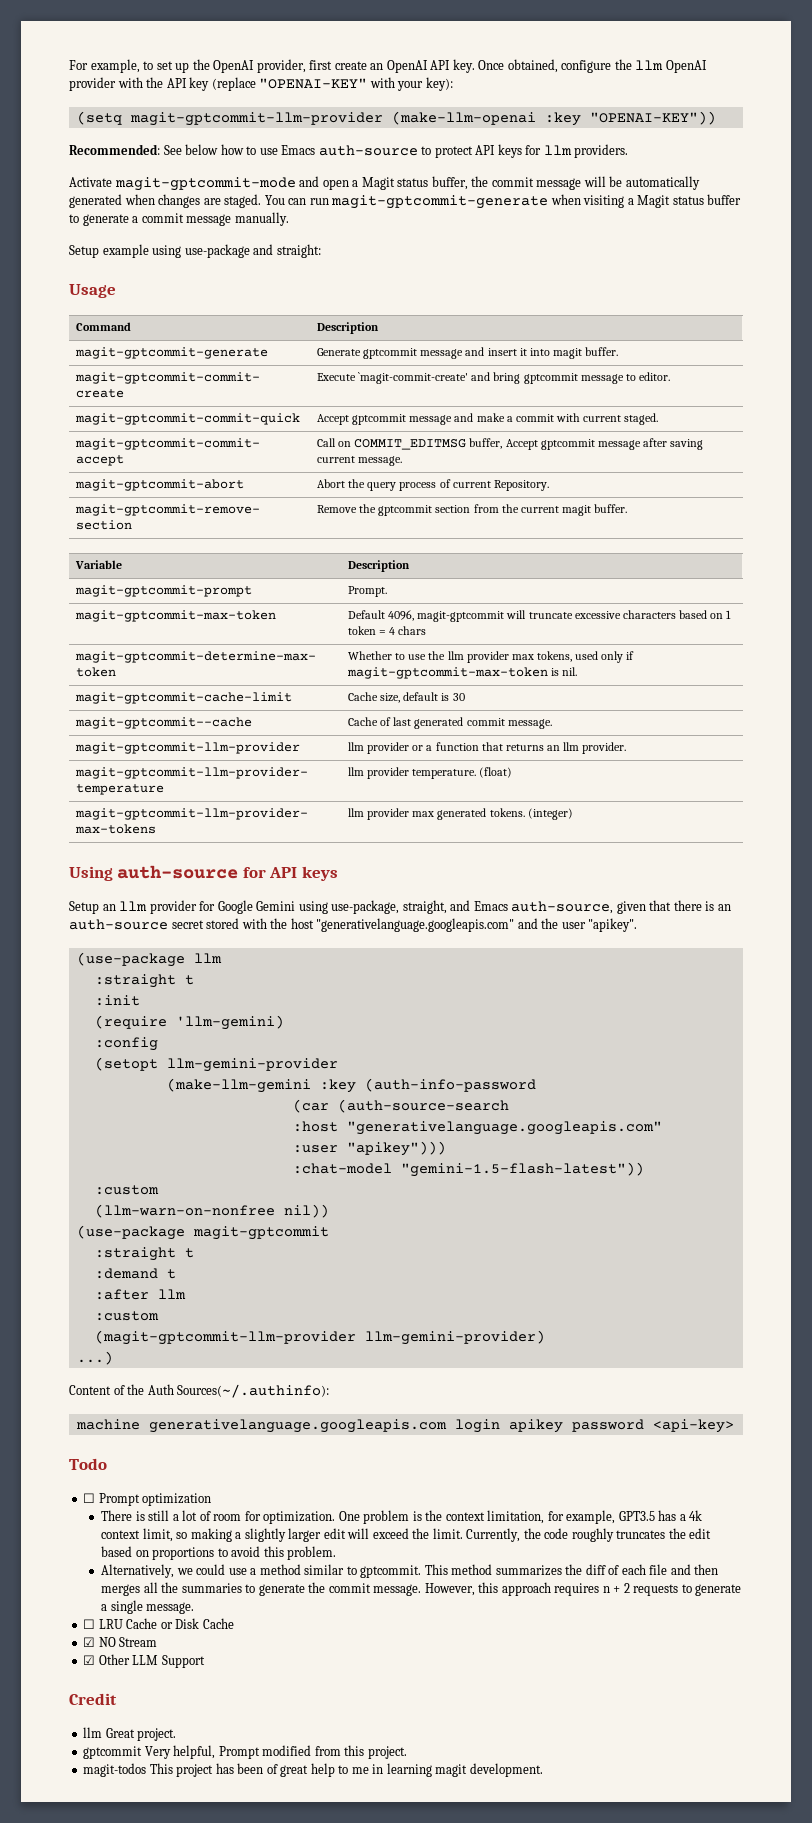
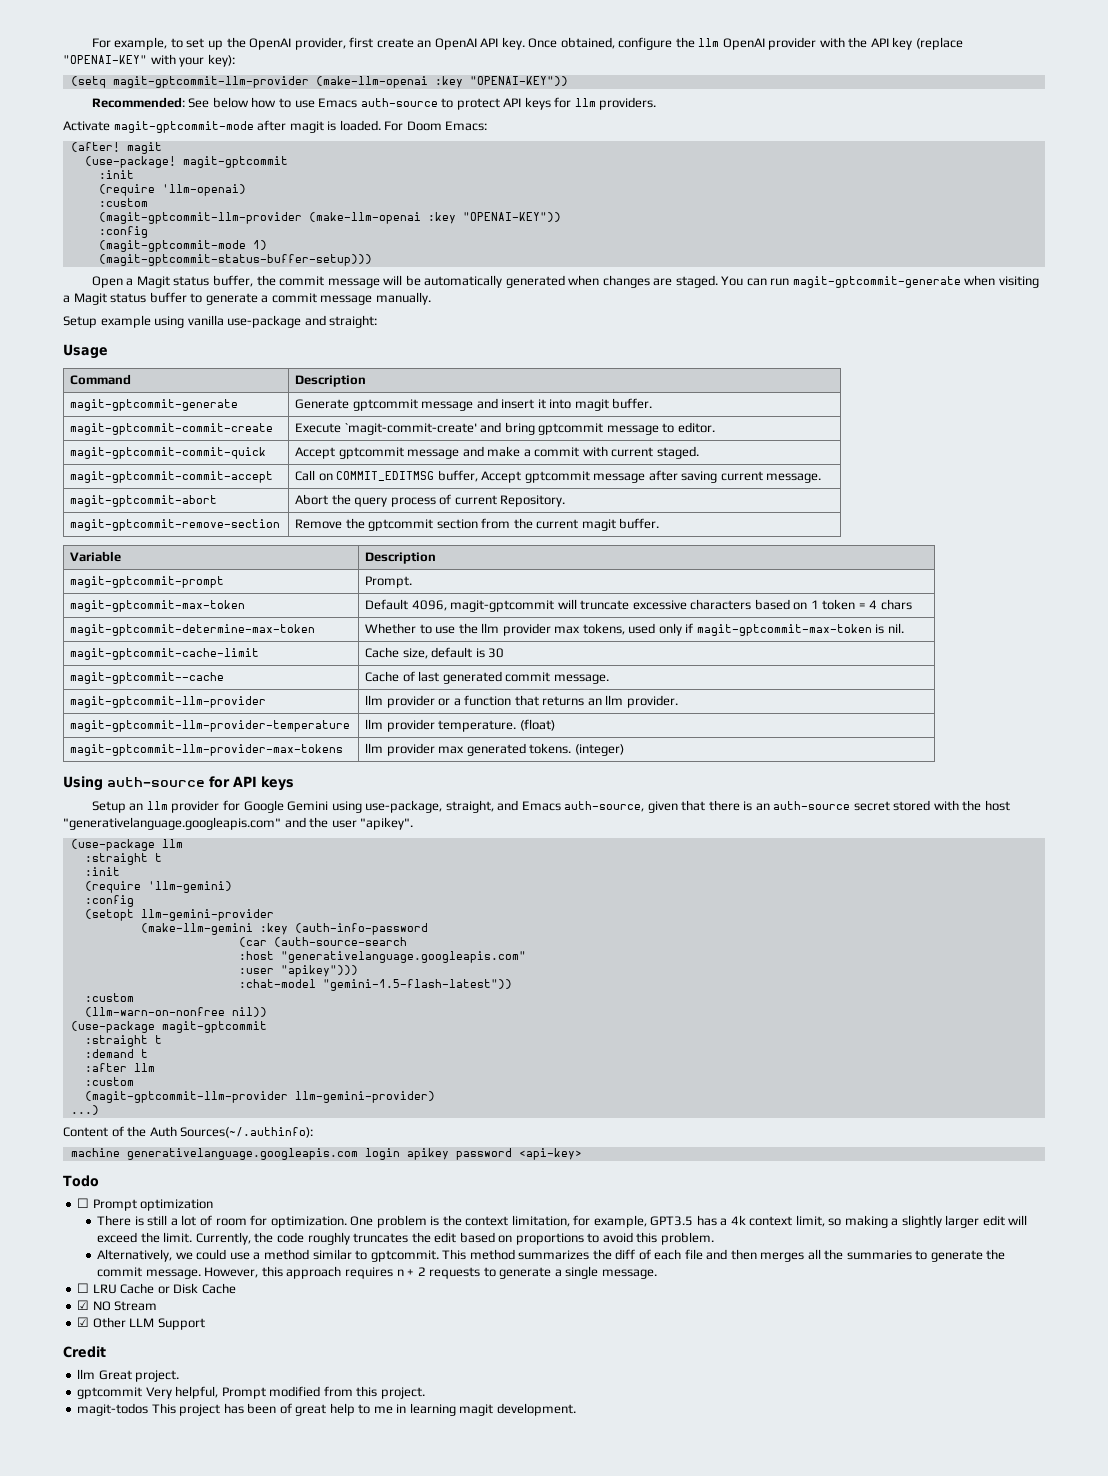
- Activate magit-gptcommit-mode and open a Magit status buffer, the commit message will be automatically generated when changes are staged.
+ Activate magit-gptcommit-mode after magit is loaded. For Doom Emacs:
+ (after! magit
+ (use-package! magit-gptcommit
+ :init
+ (require 'llm-openai)
+ :custom
+ (magit-gptcommit-llm-provider (make-llm-openai :key "OPENAI-KEY"))
+ :config
+ (magit-gptcommit-mode 1)
+ (magit-gptcommit-status-buffer-setup)))
+ Open a Magit status buffer, the commit message will be automatically generated when changes are staged.
- Setup example using use-package and straight:
+ Setup example using vanilla use-package and straight:

